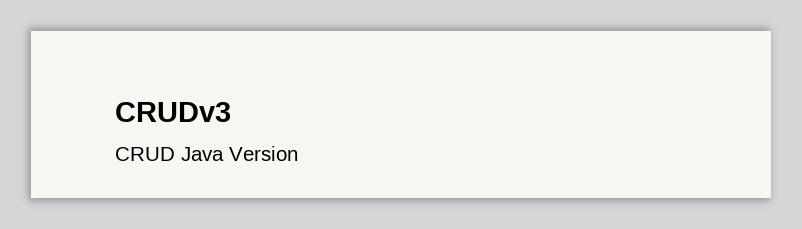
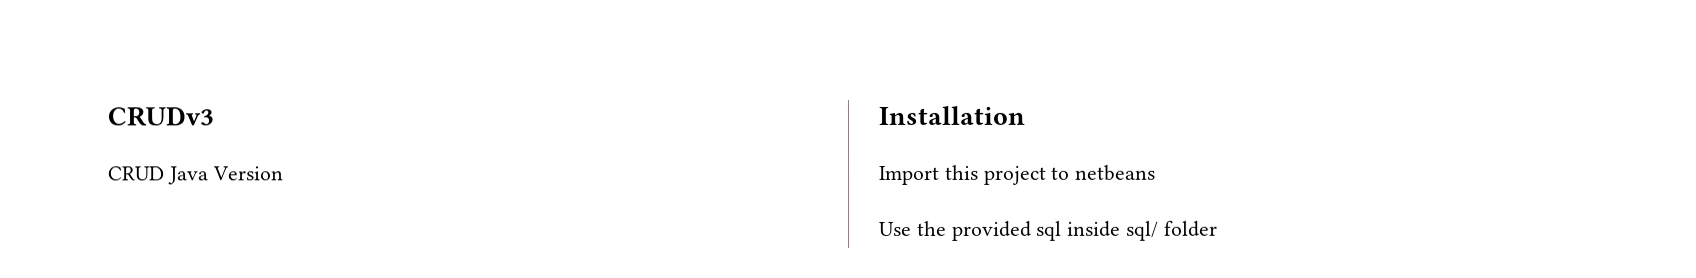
+ Installation
+ Import this project to netbeans
+ Use the provided sql inside sql/ folder

